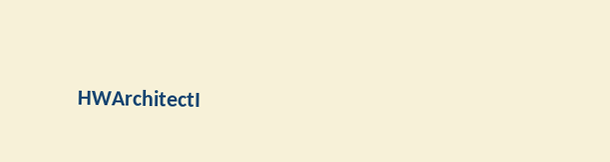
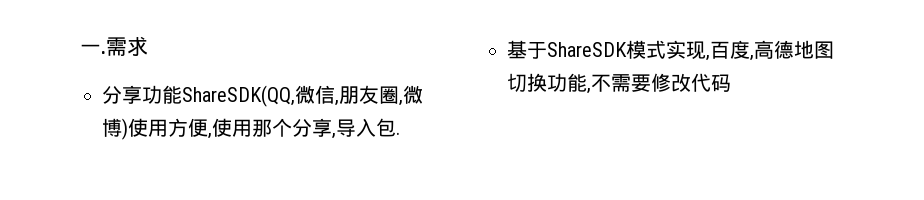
- HWArchitectI
+ 一.需求
+ 分享功能ShareSDK(QQ,微信,朋友圈,微博)使用方便,使用那个分享,导入包.
+ 基于ShareSDK模式实现,百度,高德地图切换功能,不需要修改代码

